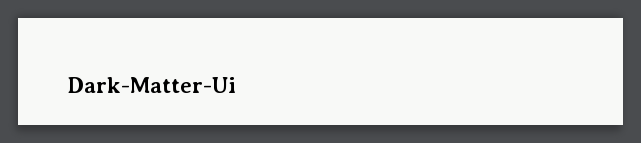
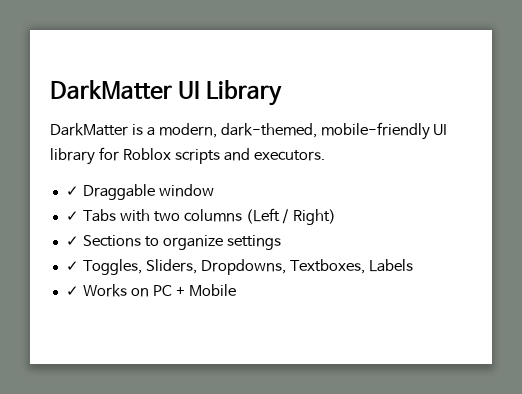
- Dark-Matter-Ui
+ DarkMatter UI Library
+ DarkMatter is a modern, dark-themed, mobile-friendly UI library for Roblox scripts and executors.
+ ✓ Draggable window
+ ✓ Tabs with two columns (Left / Right)
+ ✓ Sections to organize settings
+ ✓ Toggles, Sliders, Dropdowns, Textboxes, Labels
+ ✓ Works on PC + Mobile

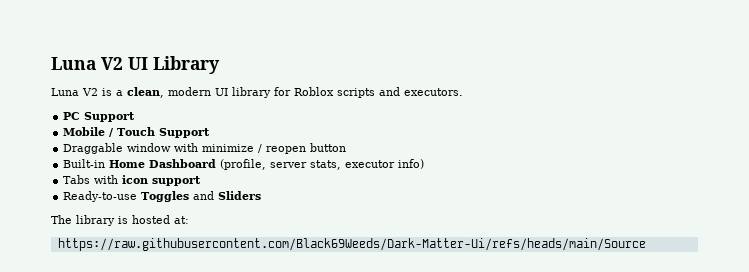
- DarkMatter UI Library
+ Luna V2 UI Library
- DarkMatter is a modern, dark-themed, mobile-friendly UI library for Roblox scripts and executors.
+ Luna V2 is a clean, modern UI library for Roblox scripts and executors.
- ✓ Draggable window
- ✓ Tabs with two columns (Left / Right)
- ✓ Sections to organize settings
- ✓ Toggles, Sliders, Dropdowns, Textboxes, Labels
- ✓ Works on PC + Mobile
+ PC Support
+ Mobile / Touch Support
+ Draggable window with minimize / reopen button
+ Built-in Home Dashboard (profile, server stats, executor info)
+ Tabs with icon support
+ Ready-to-use Toggles and Sliders
+ The library is hosted at:
+ https://raw.githubusercontent.com/Black69Weeds/Dark-Matter-Ui/refs/heads/main/Source

